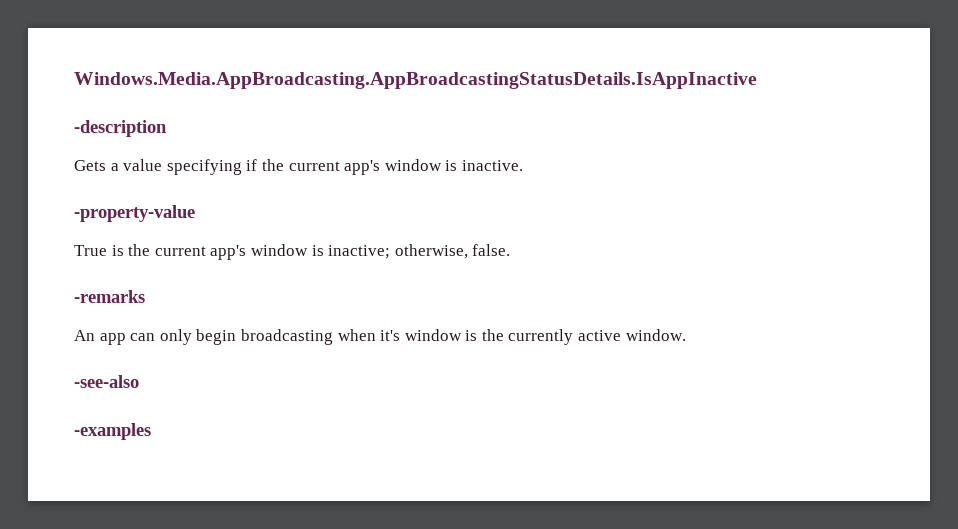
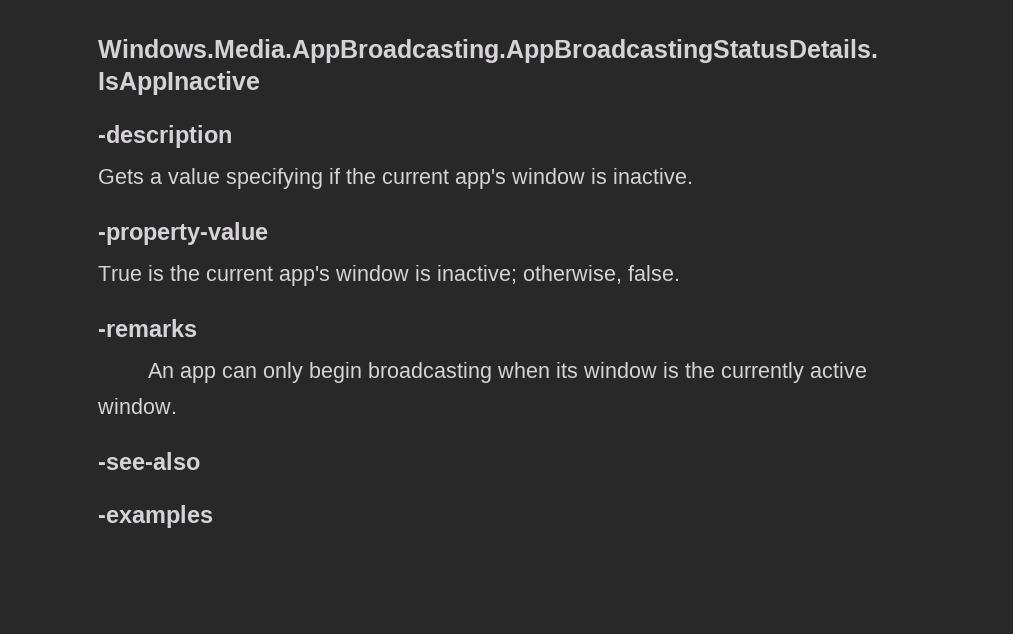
- An app can only begin broadcasting when it's window is the currently active window.
+ An app can only begin broadcasting when its window is the currently active window.

